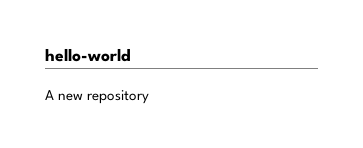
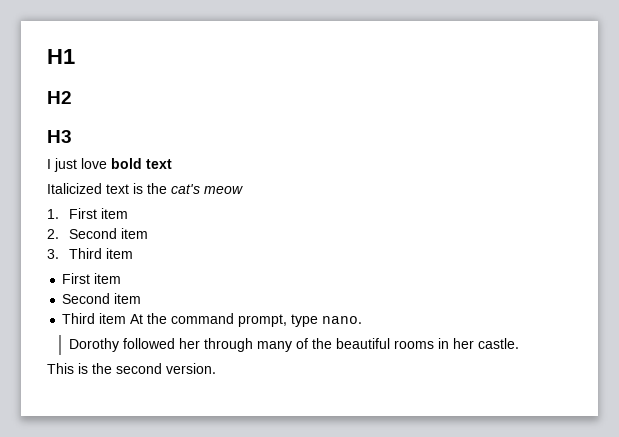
- hello-world
- A new repository
+ H1
+ H2
+ H3
+ I just love bold text
+ Italicized text is the cat's meow
+ 1. First item
+ 2. Second item
+ 3. Third item
+ First item
+ Second item
+ Third item At the command prompt, type nano.
+ Dorothy followed her through many of the beautiful rooms in her castle.
+ This is the second version.

